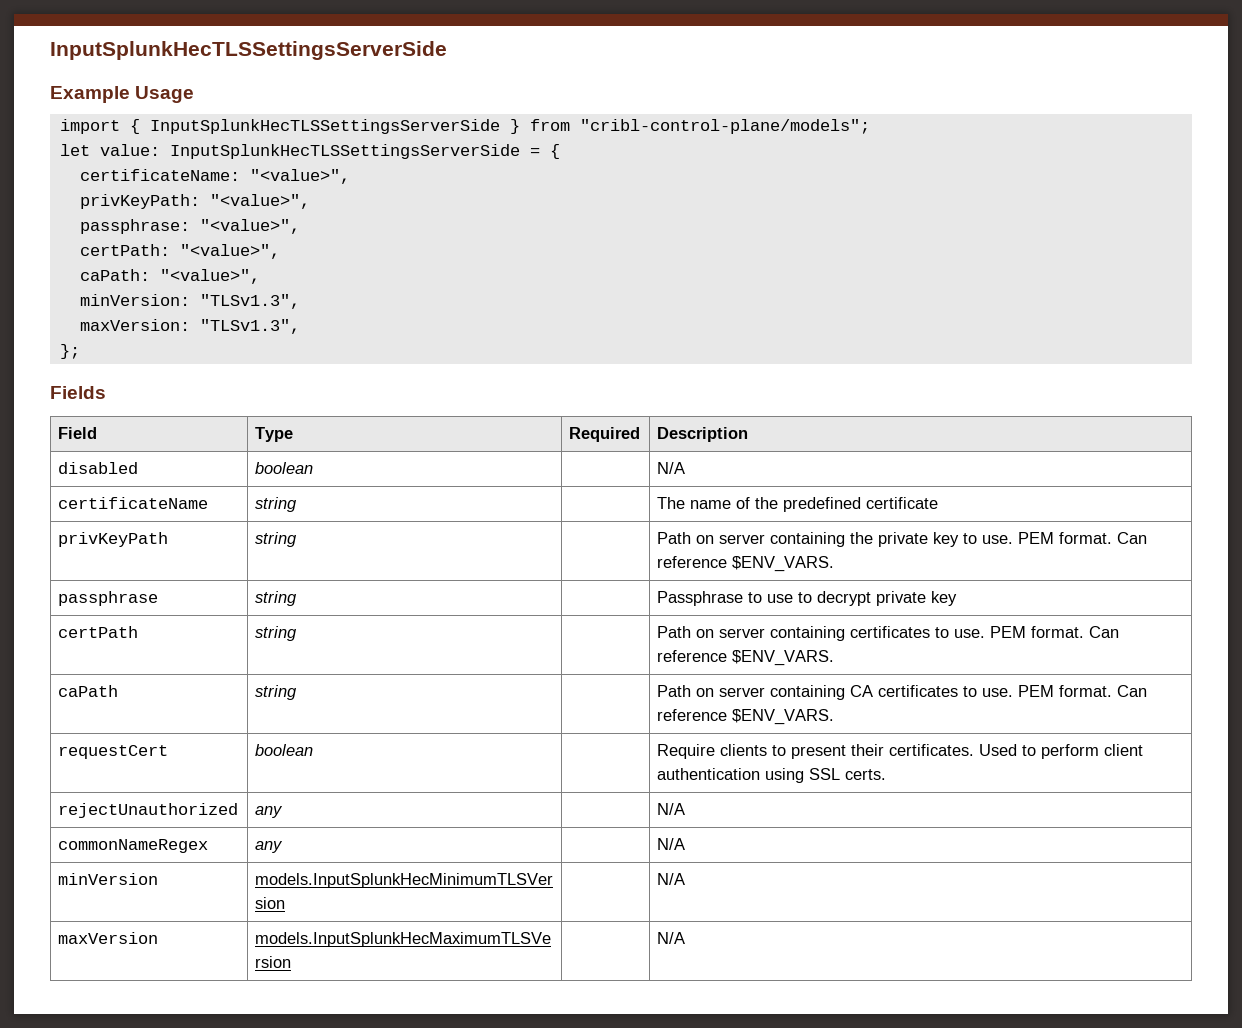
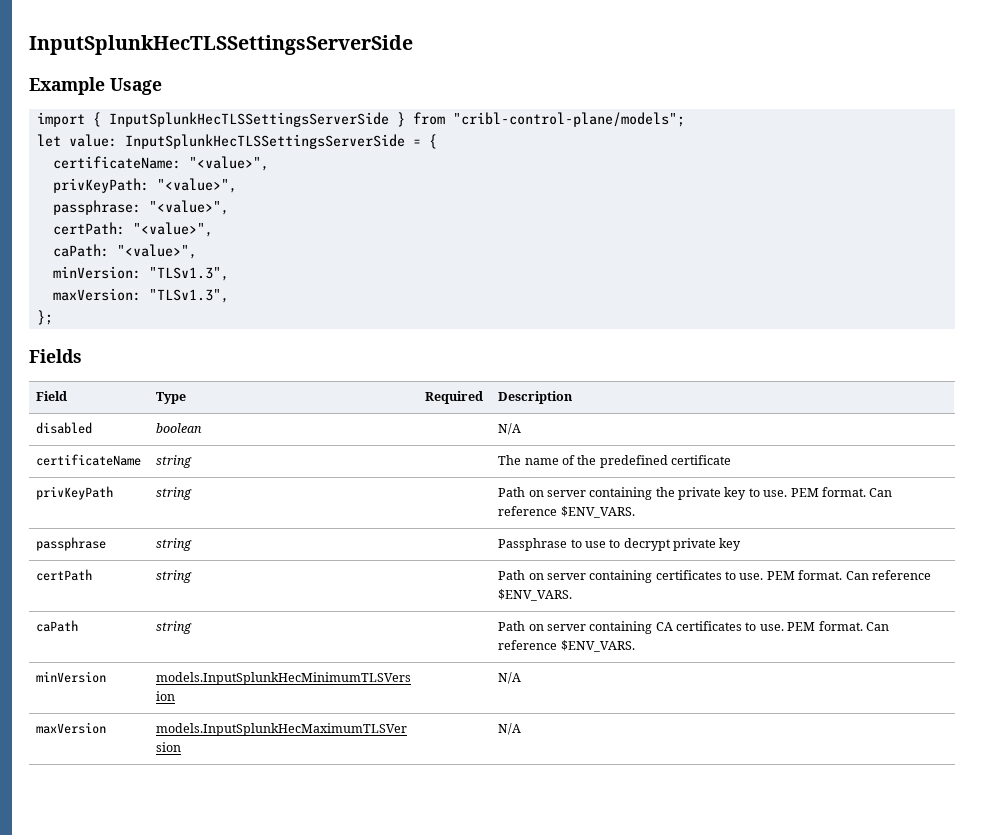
- requestCert | boolean | | Require clients to present their certificates. Used to perform client authentication using SSL certs.
- rejectUnauthorized | any | | N/A
- commonNameRegex | any | | N/A

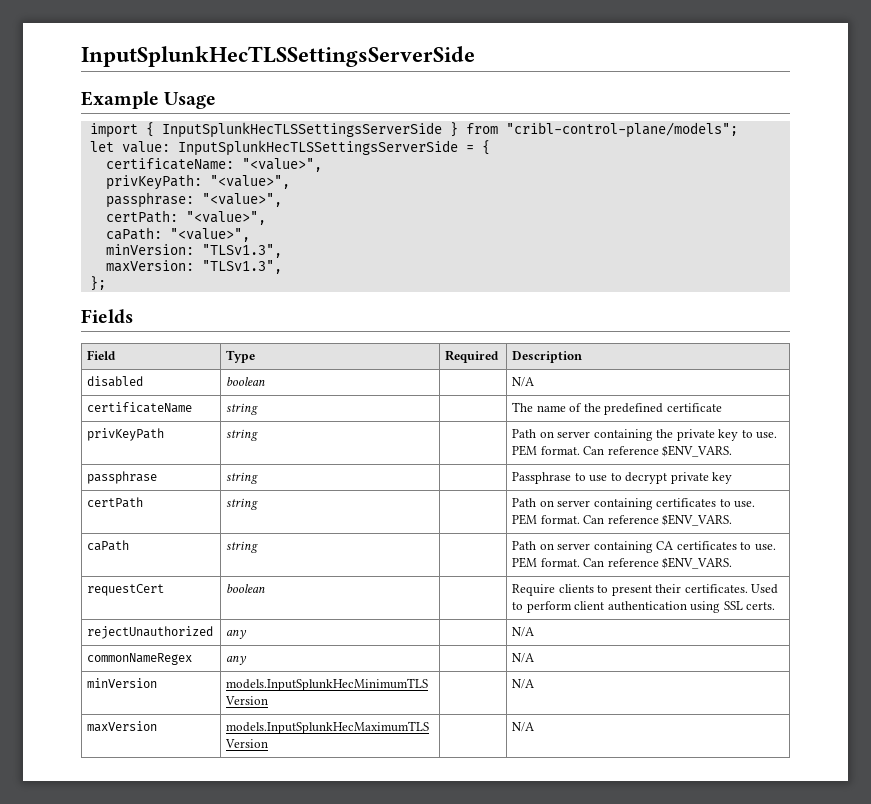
+ requestCert | boolean | | Require clients to present their certificates. Used to perform client authentication using SSL certs.
+ rejectUnauthorized | any | | N/A
+ commonNameRegex | any | | N/A

